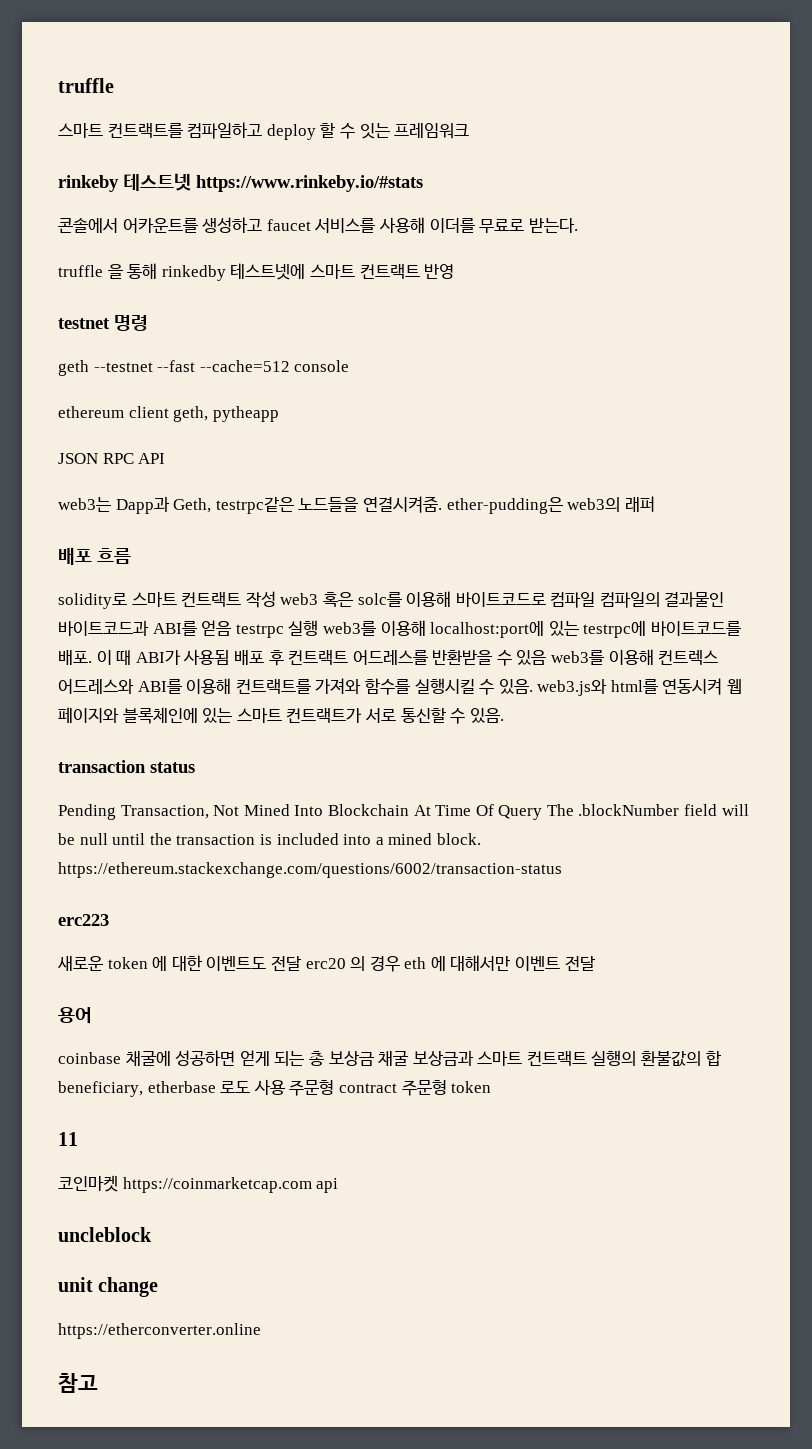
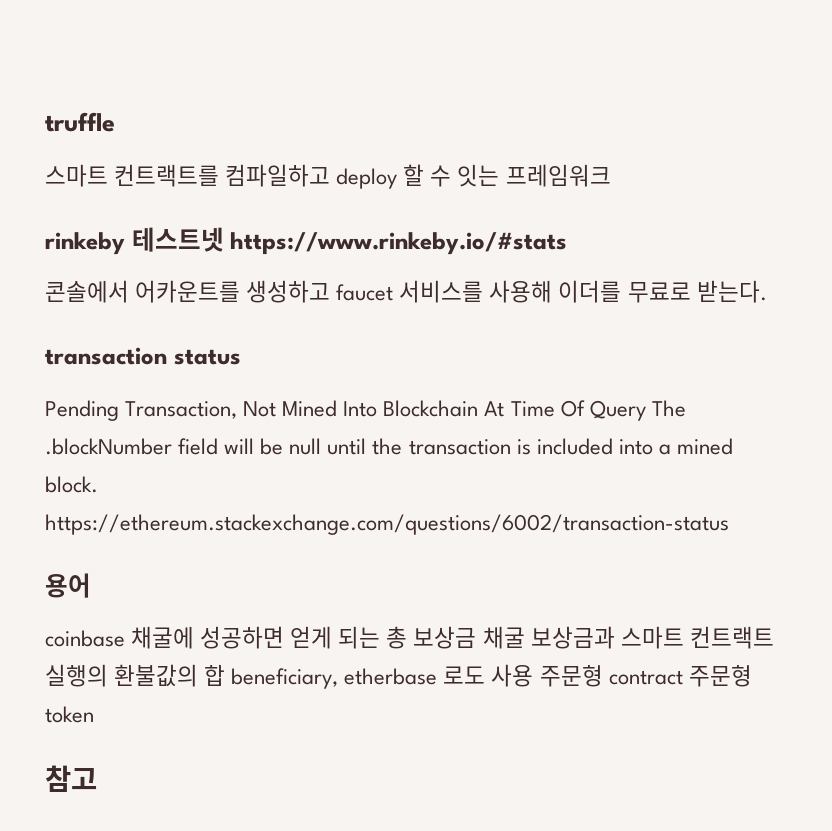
- truffle 을 통해 rinkedby 테스트넷에 스마트 컨트랙트 반영
- testnet 명령
- geth --testnet --fast --cache=512 console
- ethereum client geth, pytheapp
- JSON RPC API
- web3는 Dapp과 Geth, testrpc같은 노드들을 연결시켜줌. ether-pudding은 web3의 래퍼
- 배포 흐름
- solidity로 스마트 컨트랙트 작성 web3 혹은 solc를 이용해 바이트코드로 컴파일 컴파일의 결과물인 바이트코드과 ABI를 얻음 testrpc 실행 web3를 이용해 localhost:port에 있는 testrpc에 바이트코드를 배포. 이 때 ABI가 사용됨 배포 후 컨트랙트 어드레스를 반환받을 수 있음 web3를 이용해 컨트렉스 어드레스와 ABI를 이용해 컨트랙트를 가져와 함수를 실행시킬 수 있음. web3.js와 html를 연동시켜 웹 페이지와 블록체인에 있는 스마트 컨트랙트가 서로 통신할 수 있음.
- erc223
- 새로운 token 에 대한 이벤트도 전달 erc20 의 경우 eth 에 대해서만 이벤트 전달
- 11
- 코인마켓 https://coinmarketcap.com api
- uncleblock
- unit change
- https://etherconverter.online

